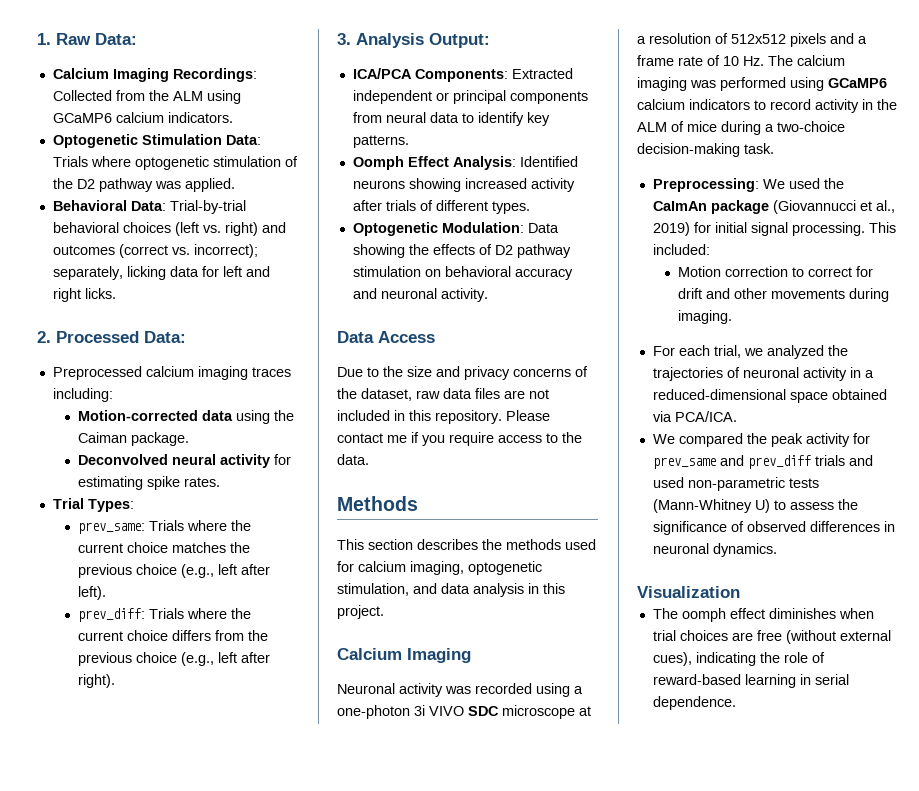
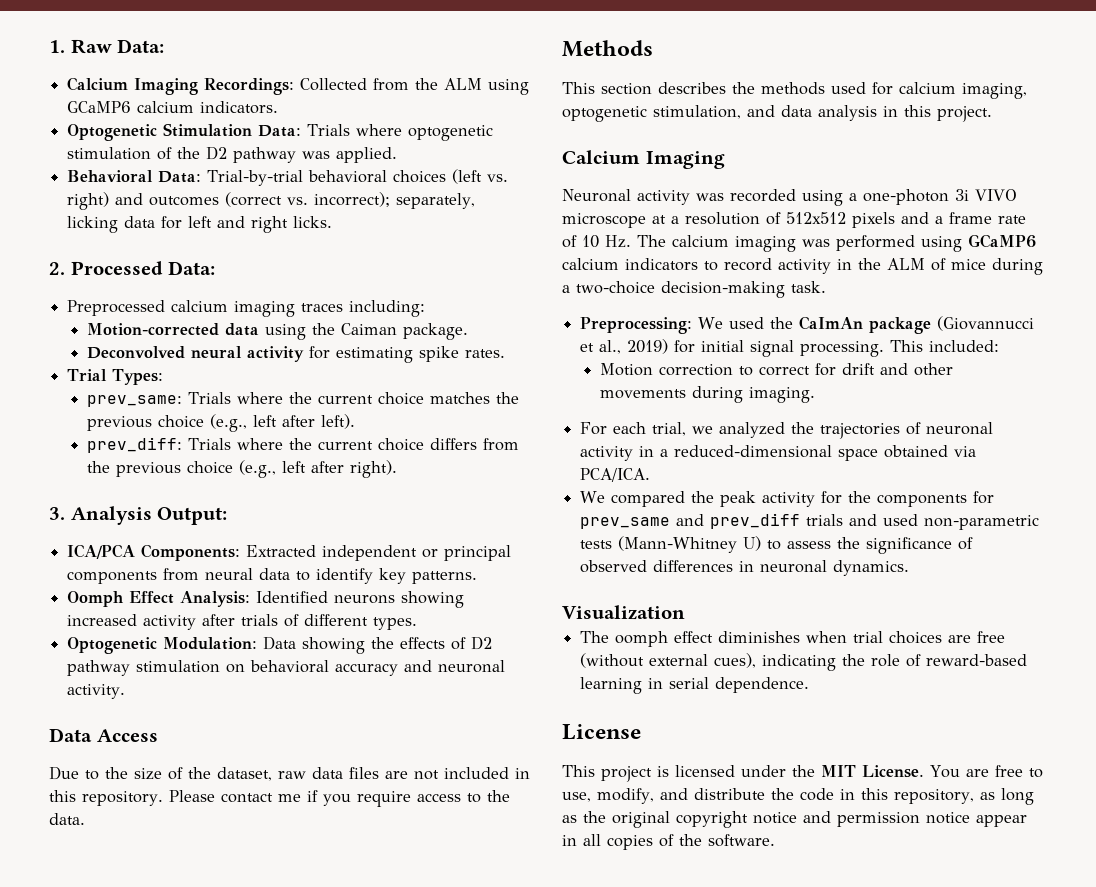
- Due to the size and privacy concerns of the dataset, raw data files are not included in this repository.
+ Due to the size of the dataset, raw data files are not included in this repository.
- Neuronal activity was recorded using a one-photon 3i VIVO SDC microscope at a resolution of 512x512 pixels and a frame rate of 10 Hz. The calcium imaging was performed using GCaMP6 calcium indicators to record activity in the ALM of mice during a two-choice decision-making task.
+ Neuronal activity was recorded using a one-photon 3i VIVO microscope at a resolution of 512x512 pixels and a frame rate of 10 Hz. The calcium imaging was performed using GCaMP6 calcium indicators to record activity in the ALM of mice during a two-choice decision-making task.
- We compared the peak activity for prev_same and prev_diff trials and used non-parametric tests (Mann-Whitney U) to assess the significance of observed differences in neuronal dynamics.
+ We compared the peak activity for the components for prev_same and prev_diff trials and used non-parametric tests (Mann-Whitney U) to assess the significance of observed differences in neuronal dynamics.
+ License
+ This project is licensed under the MIT License. You are free to use, modify, and distribute the code in this repository, as long as the original copyright notice and permission notice appear in all copies of the software.

